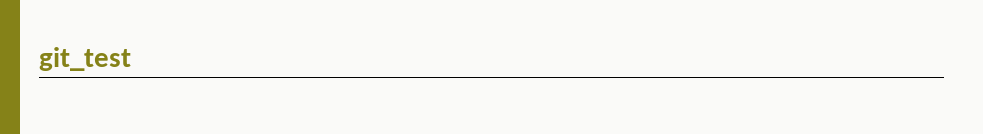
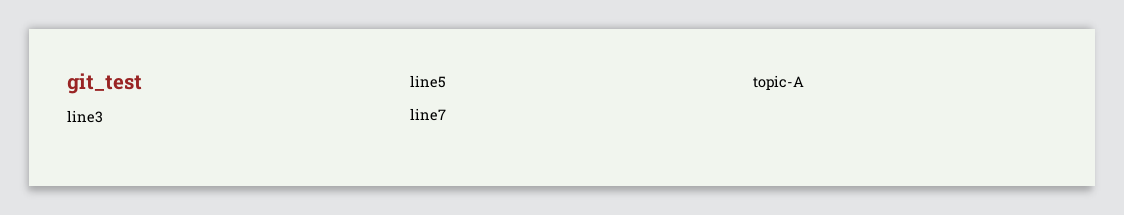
+ line3
+ line5
+ line7
+ topic-A

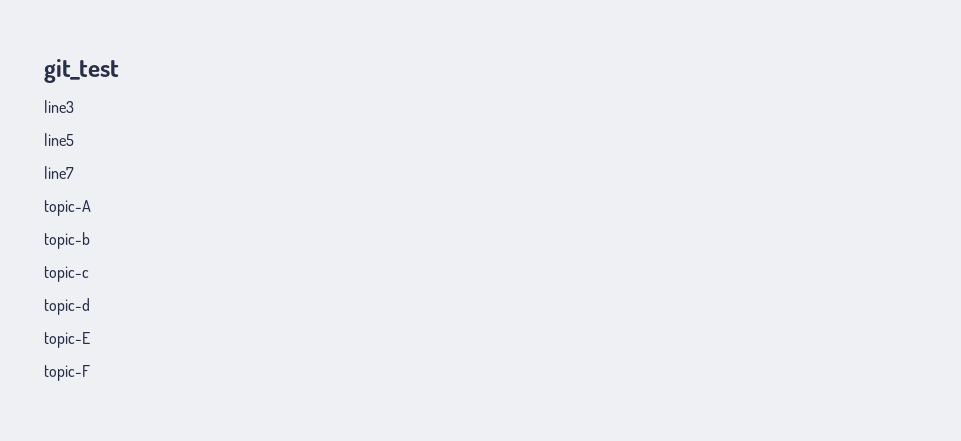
+ topic-b
+ topic-c
+ topic-d
+ topic-E
+ topic-F

